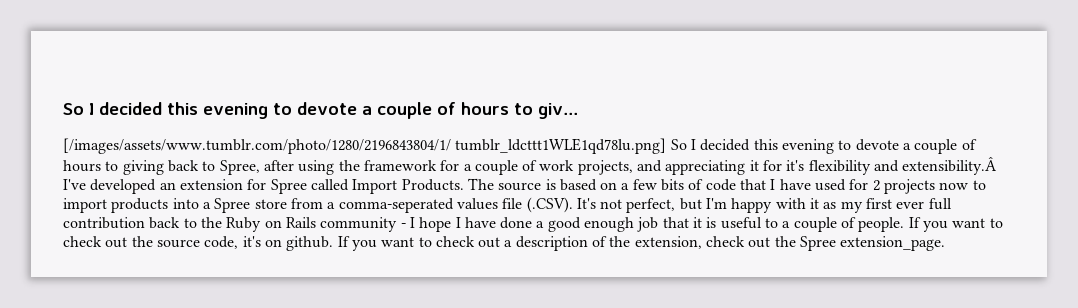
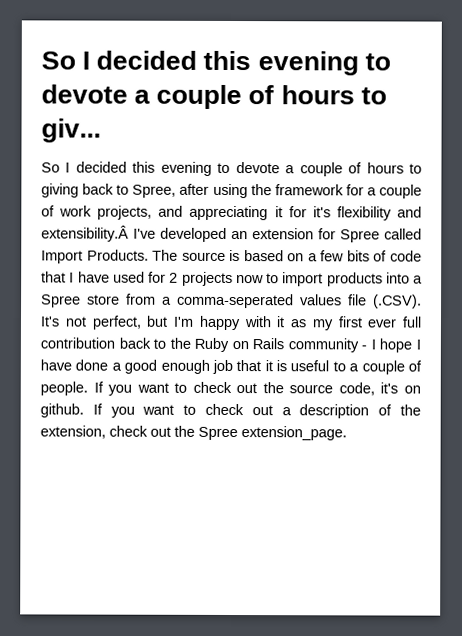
- [/images/assets/www.tumblr.com/photo/1280/2196843804/1/ tumblr_ldcttt1WLE1qd78lu.png] So I decided this evening to devote a couple of hours to giving back to Spree, after using the framework for a couple of work projects, and appreciating it for it's flexibility and extensibility.Â I've developed an extension for Spree called Import Products.
+ So I decided this evening to devote a couple of hours to giving back to Spree, after using the framework for a couple of work projects, and appreciating it for it's flexibility and extensibility.Â I've developed an extension for Spree called Import Products.

